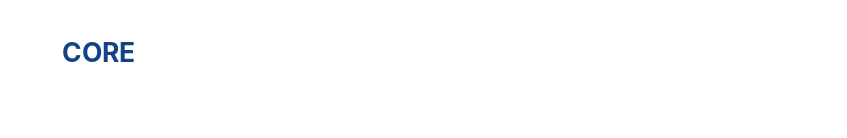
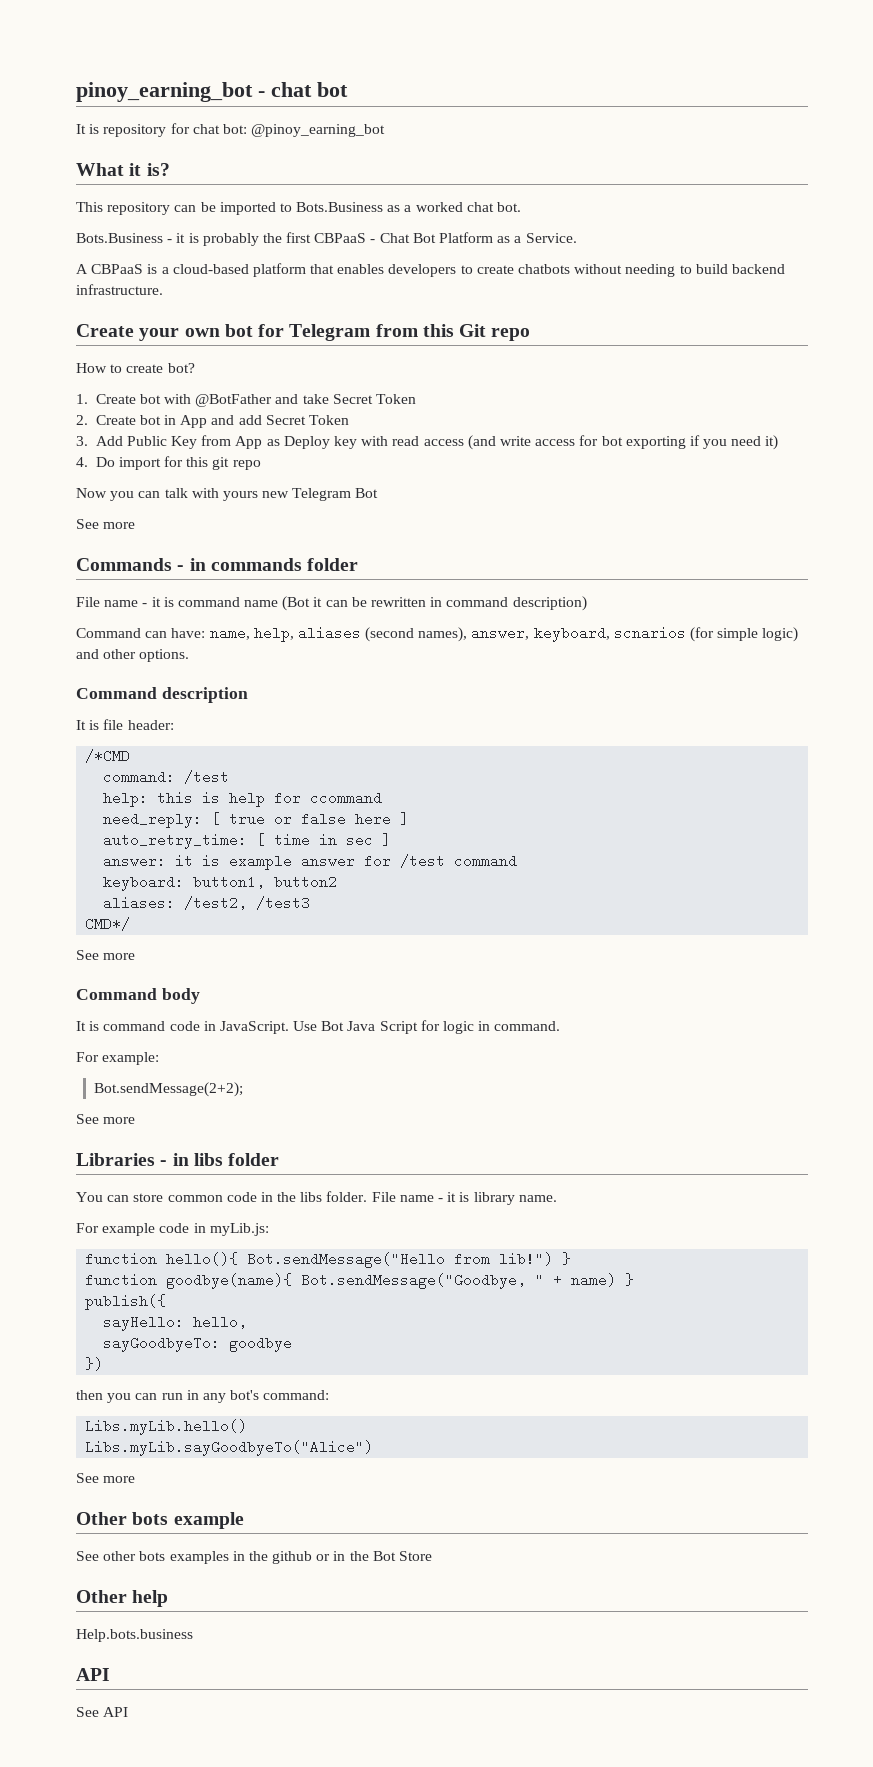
- CORE
+ pinoy_earning_bot - chat bot
+ It is repository for chat bot: @pinoy_earning_bot
+ What it is?
+ This repository can be imported to Bots.Business as a worked chat bot.
+ Bots.Business - it is probably the first CBPaaS - Chat Bot Platform as a Service.
+ A CBPaaS is a cloud-based platform that enables developers to create chatbots without needing to build backend infrastructure.
+ Create your own bot for Telegram from this Git repo
+ How to create bot?
+ 1. Create bot with @BotFather and take Secret Token
+ 2. Create bot in App and add Secret Token
+ 3. Add Public Key from App as Deploy key with read access (and write access for bot exporting if you need it)
+ 4. Do import for this git repo
+ Now you can talk with yours new Telegram Bot
+ See more
+ Commands - in commands folder
+ File name - it is command name (Bot it can be rewritten in command description)
+ Command can have: name, help, aliases (second names), answer, keyboard, scnarios (for simple logic) and other options.
+ Command description
+ It is file header:
+ /*CMD
+ command: /test
+ help: this is help for ccommand
+ need_reply: [ true or false here ]
+ auto_retry_time: [ time in sec ]
+ answer: it is example answer for /test command
+ keyboard: button1, button2
+ aliases: /test2, /test3
+ CMD*/
+ See more
+ Command body
+ It is command code in JavaScript. Use Bot Java Script for logic in command.
+ For example:
+ Bot.sendMessage(2+2);
+ See more
+ Libraries - in libs folder
+ You can store common code in the libs folder. File name - it is library name.
+ For example code in myLib.js:
+ function hello(){ Bot.sendMessage("Hello from lib!") }
+ function goodbye(name){ Bot.sendMessage("Goodbye, " + name) }
+ publish({
+ sayHello: hello,
+ sayGoodbyeTo: goodbye
+ })
+ then you can run in any bot's command:
+ Libs.myLib.hello()
+ Libs.myLib.sayGoodbyeTo("Alice")
+ See more
+ Other bots example
+ See other bots examples in the github or in the Bot Store
+ Other help
+ Help.bots.business
+ API
+ See API

